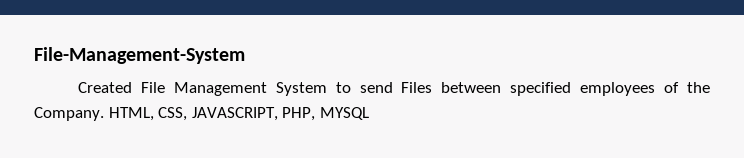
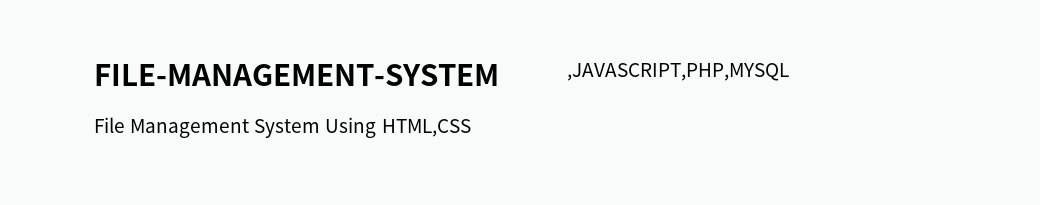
- File-Management-System
- Created File Management System to send Files between specified employees of the Company. HTML, CSS, JAVASCRIPT, PHP, MYSQL
+ FILE-MANAGEMENT-SYSTEM
+ File Management System Using HTML,CSS ,JAVASCRIPT,PHP,MYSQL

